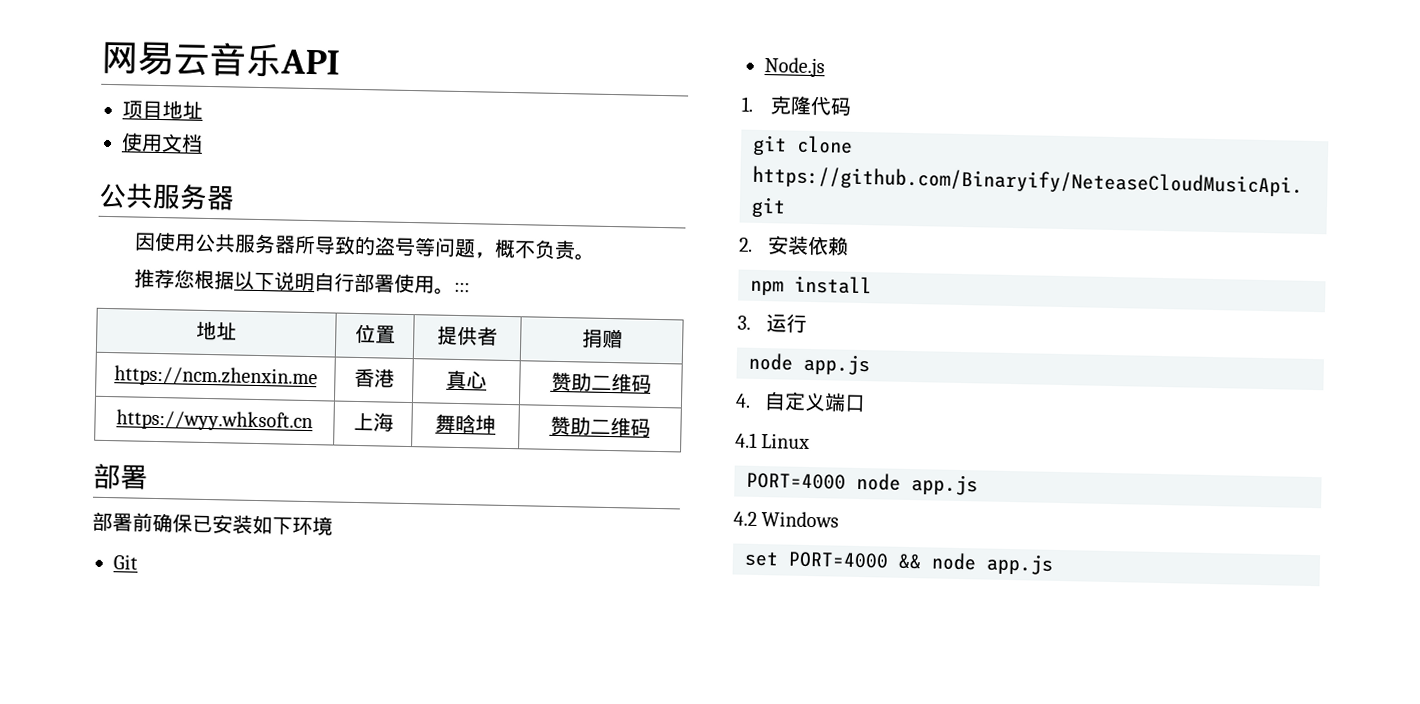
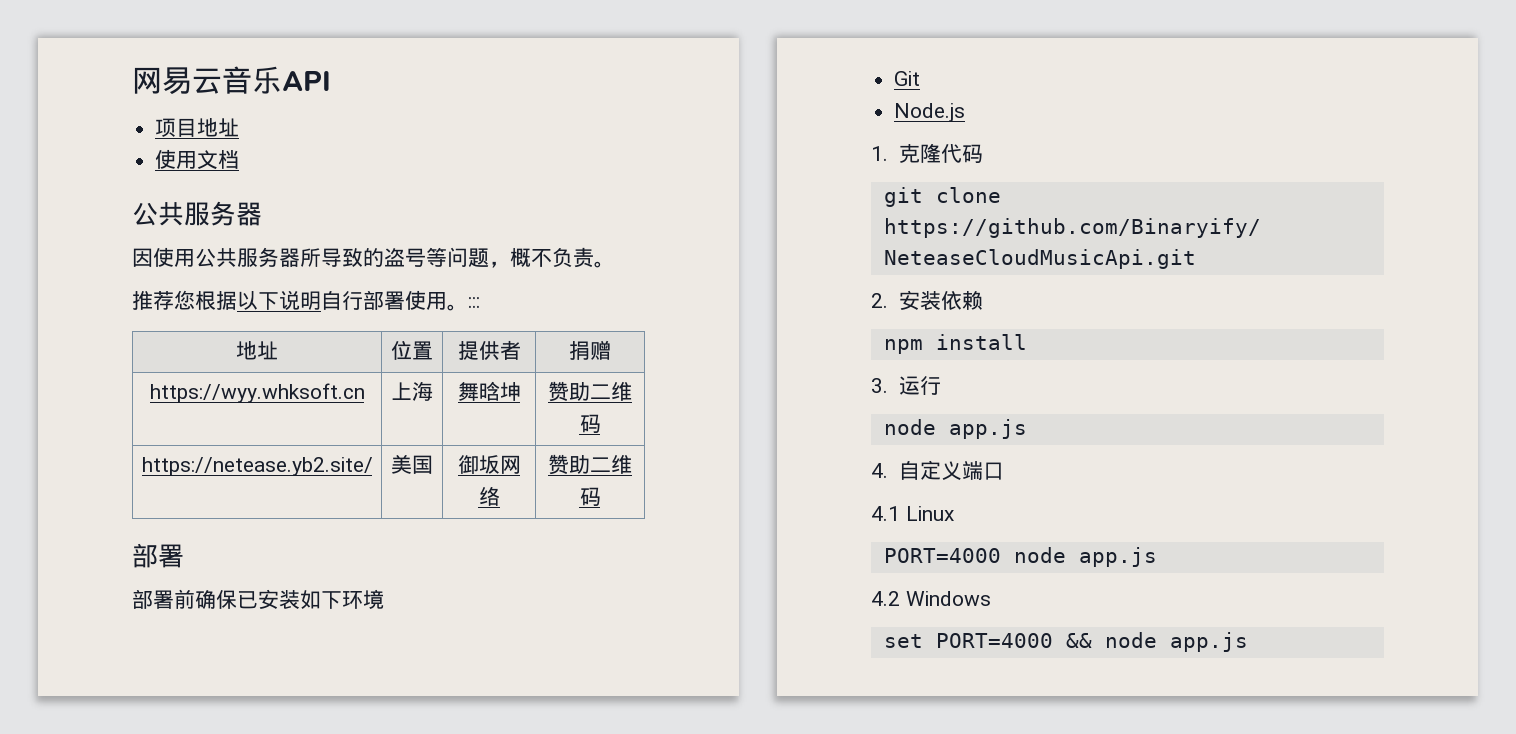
- https://ncm.zhenxin.me | 香港 | 真心 | 赞助二维码
+ https://netease.yb2.site/ | 美国 | 御坂网络 | 赞助二维码

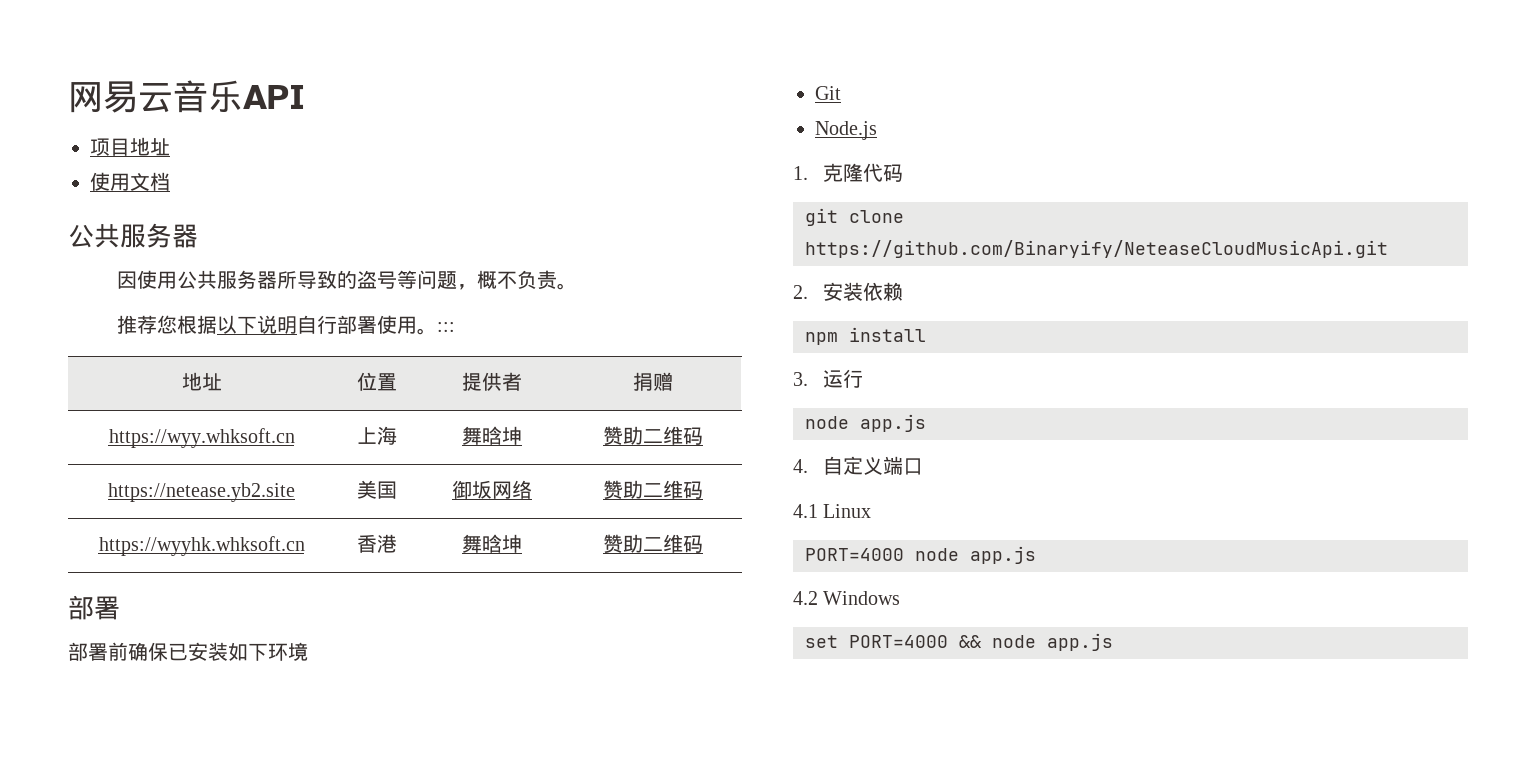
- https://netease.yb2.site/ | 美国 | 御坂网络 | 赞助二维码
+ https://netease.yb2.site | 美国 | 御坂网络 | 赞助二维码
+ https://wyyhk.whksoft.cn | 香港 | 舞晗坤 | 赞助二维码

